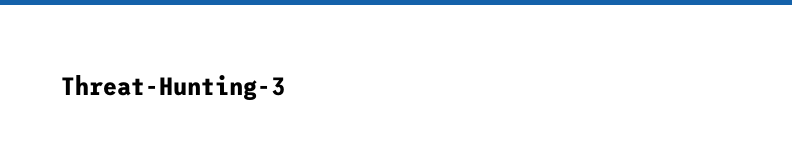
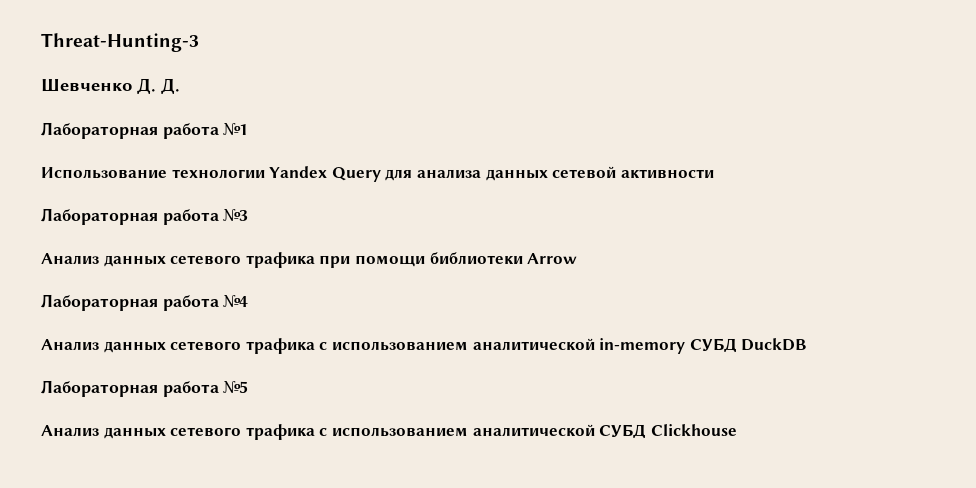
+ Шевченко Д. Д.
+ Лабораторная работа №1
+ Использование технологии Yandex Query для анализа данных сетевой активности
+ Лабораторная работа №3
+ Анализ данных сетевого трафика при помощи библиотеки Arrow
+ Лабораторная работа №4
+ Анализ данных сетевого трафика с использованием аналитической in-memory СУБД DuckDB
+ Лабораторная работа №5
+ Анализ данных сетевого трафика с использованием аналитической СУБД Clickhouse

